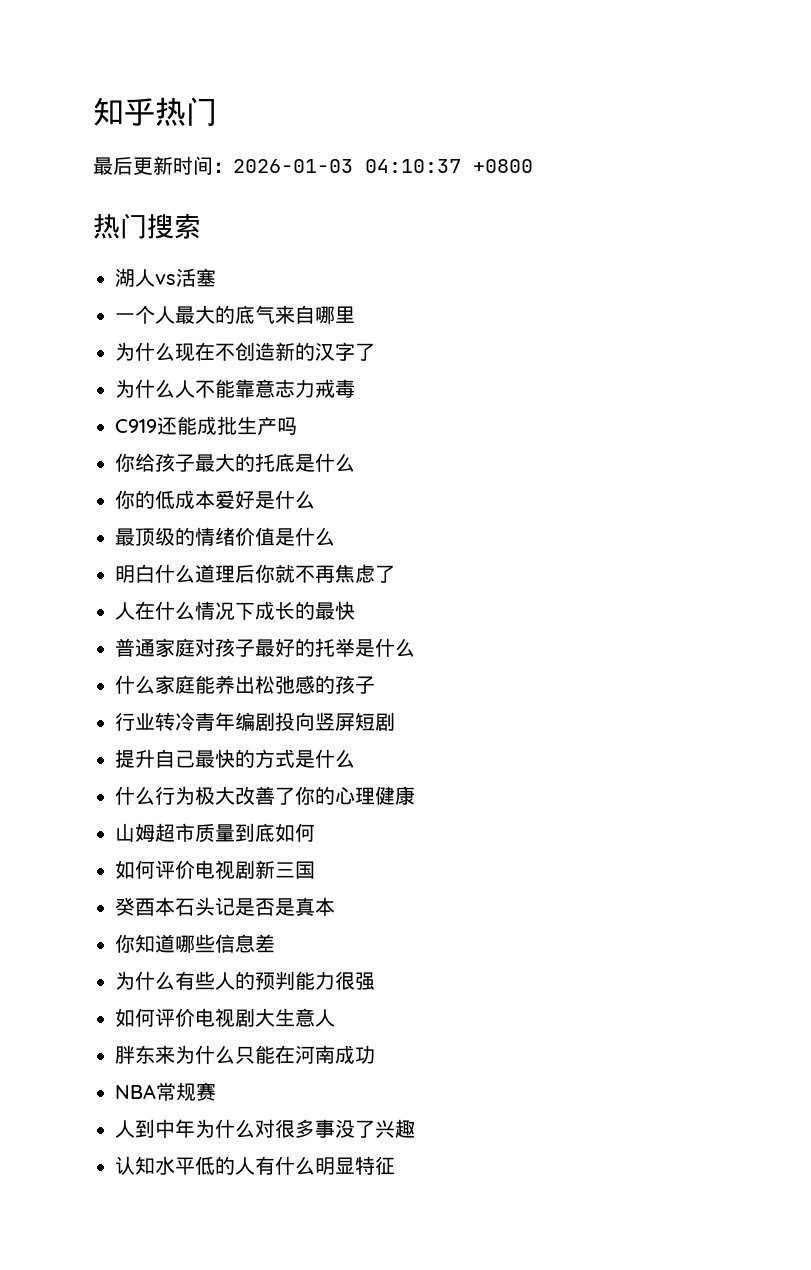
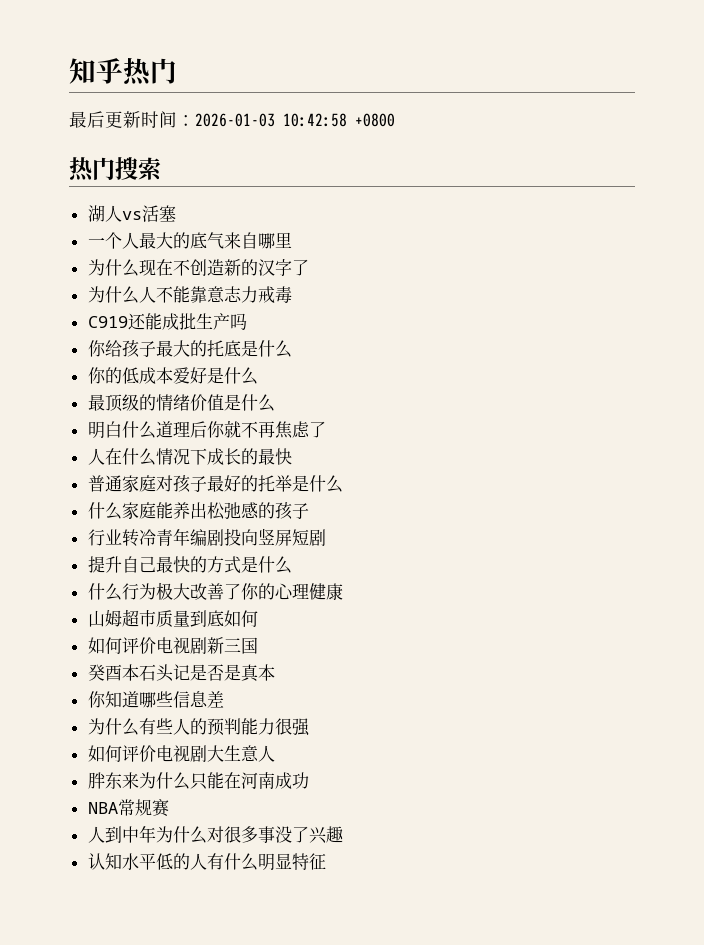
- 最后更新时间：2026-01-03 04:10:37 +0800
+ 最后更新时间：2026-01-03 10:42:58 +0800

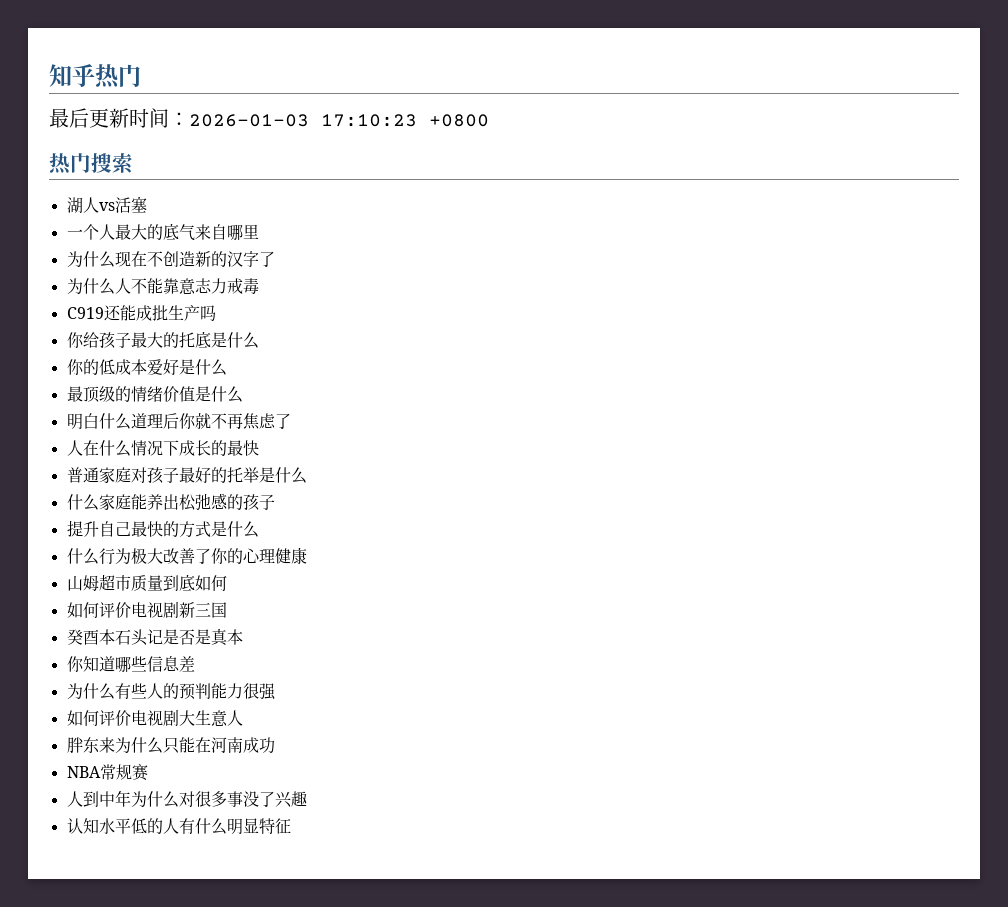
- 最后更新时间：2026-01-03 10:42:58 +0800
+ 最后更新时间：2026-01-03 17:10:23 +0800
- 行业转冷青年编剧投向竖屏短剧

